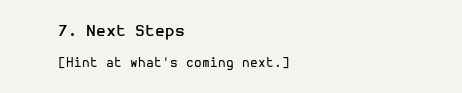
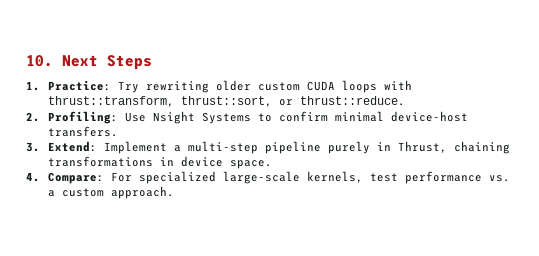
- 7. Next Steps
+ 10. Next Steps
- [Hint at what's coming next.]
+ 1. Practice: Try rewriting older custom CUDA loops with thrust::transform, thrust::sort, or thrust::reduce.
+ 2. Profiling: Use Nsight Systems to confirm minimal device-host transfers.
+ 3. Extend: Implement a multi-step pipeline purely in Thrust, chaining transformations in device space.
+ 4. Compare: For specialized large-scale kernels, test performance vs. a custom approach.

